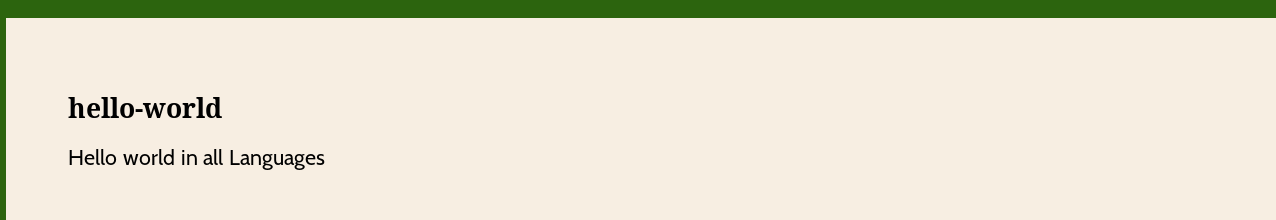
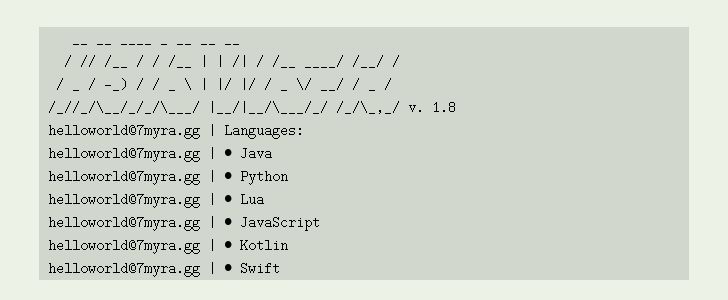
- hello-world
- Hello world in all Languages
+ __ __ ____ _ __ __ __
+ / // /__ / / /__ | | /| / /__ ____/ /__/ /
+ / _ / -_) / / _ \ | |/ |/ / _ \/ __/ / _ /
+ /_//_/\__/_/_/\___/ |__/|__/\___/_/ /_/\_,_/ v. 1.8
+ helloworld@7myra.gg | Languages:
+ helloworld@7myra.gg | • Java
+ helloworld@7myra.gg | • Python
+ helloworld@7myra.gg | • Lua
+ helloworld@7myra.gg | • JavaScript
+ helloworld@7myra.gg | • Kotlin
+ helloworld@7myra.gg | • Swift

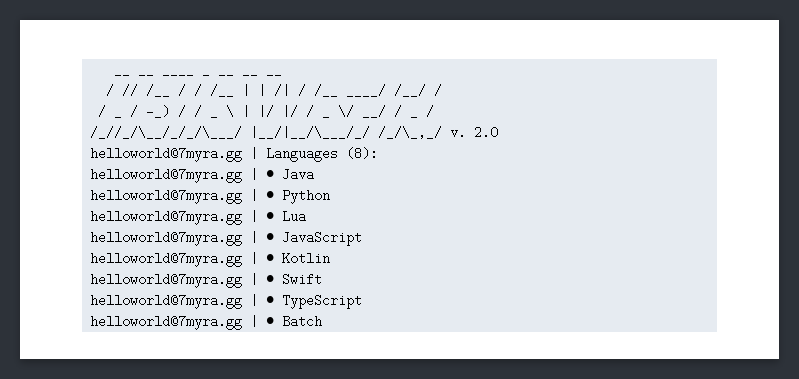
- 1.8
- helloworld@7myra.gg | Languages:
+ 2.0
+ helloworld@7myra.gg | Languages (8):
+ helloworld@7myra.gg | • TypeScript
+ helloworld@7myra.gg | • Batch

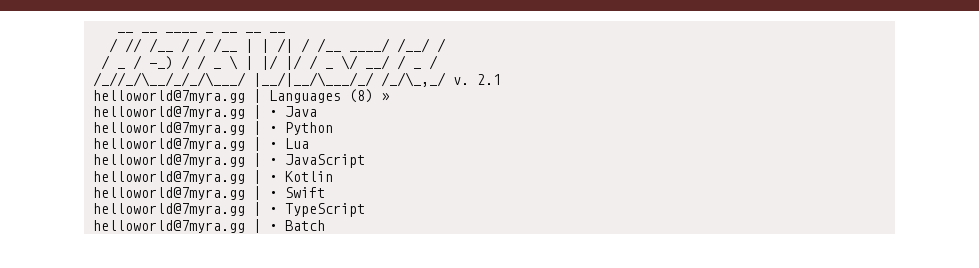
- 2.0
+ 2.1
- helloworld@7myra.gg | Languages (8):
+ helloworld@7myra.gg | Languages (8) »

